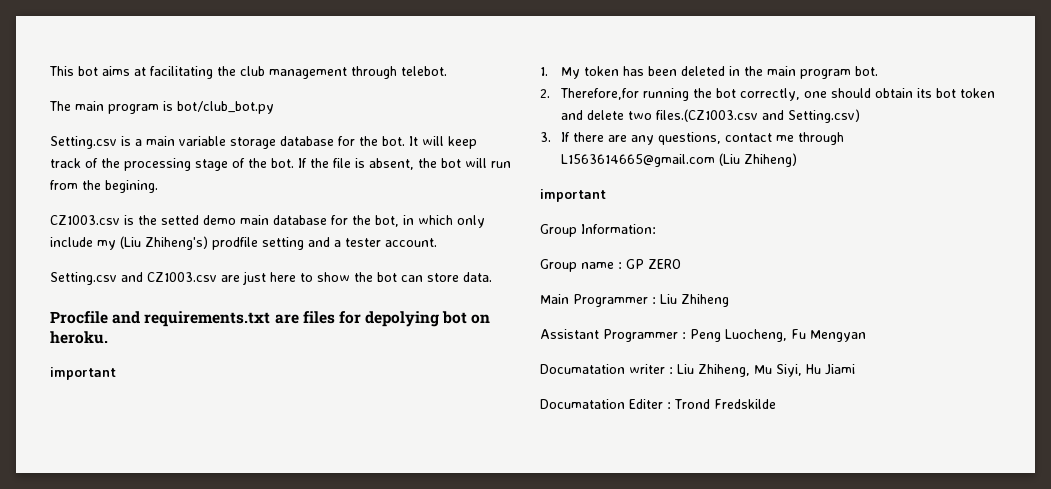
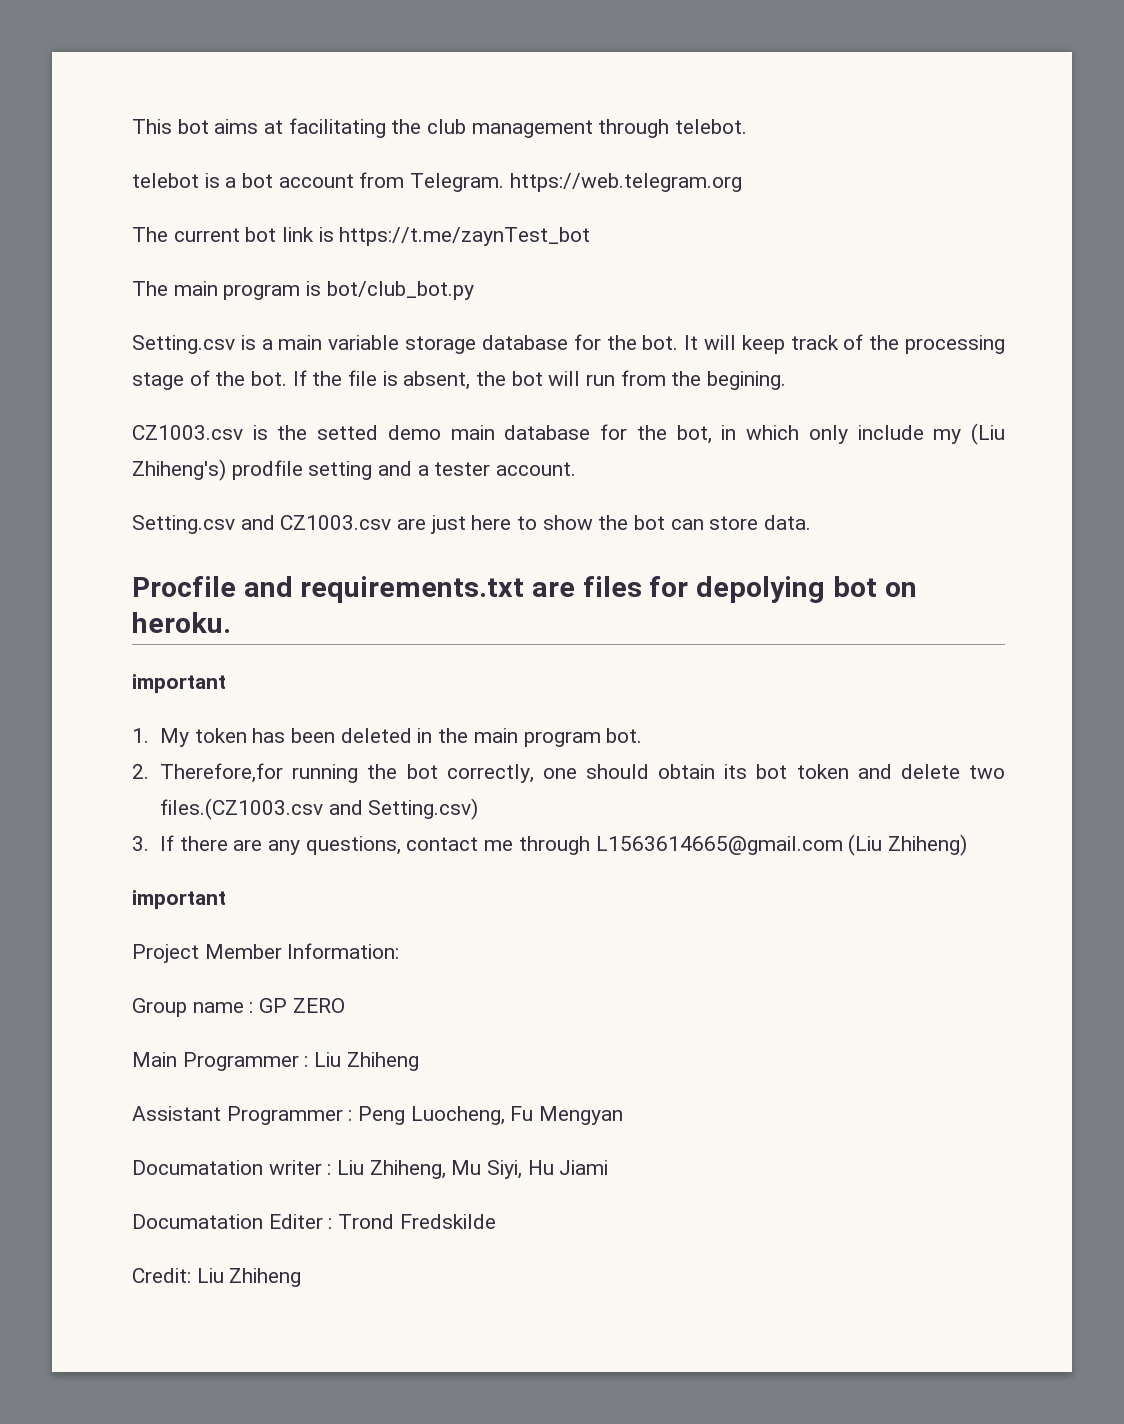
+ telebot is a bot account from Telegram. https://web.telegram.org
+ The current bot link is https://t.me/zaynTest_bot
- Group Information:
+ Project Member Information:
+ Credit: Liu Zhiheng

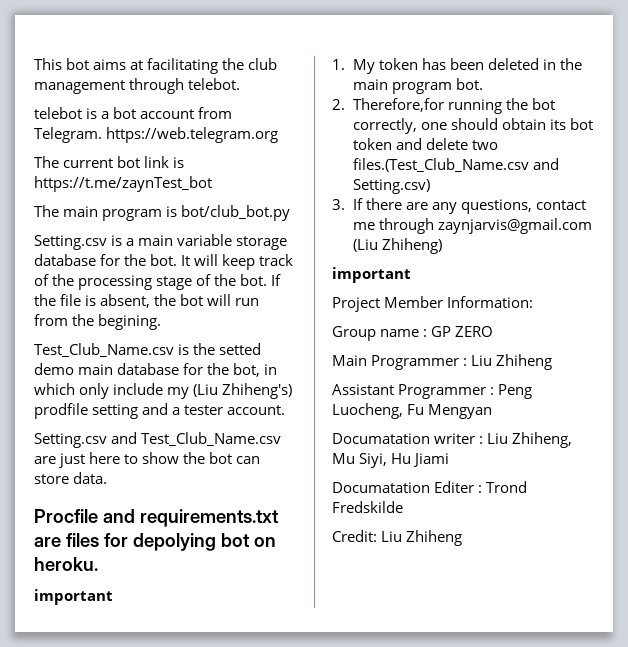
- CZ1003.csv is the setted demo main database for the bot, in which only include my (Liu Zhiheng's) prodfile setting and a tester account.
+ Test_Club_Name.csv is the setted demo main database for the bot, in which only include my (Liu Zhiheng's) prodfile setting and a tester account.
- Setting.csv and CZ1003.csv are just here to show the bot can store data.
+ Setting.csv and Test_Club_Name.csv are just here to show the bot can store data.
- 2. Therefore,for running the bot correctly, one should obtain its bot token and delete two files.(CZ1003.csv and Setting.csv)
+ 2. Therefore,for running the bot correctly, one should obtain its bot token and delete two files.(Test_Club_Name.csv and Setting.csv)
- 3. If there are any questions, contact me through L1563614665@gmail.com (Liu Zhiheng)
+ 3. If there are any questions, contact me through zaynjarvis@gmail.com (Liu Zhiheng)

